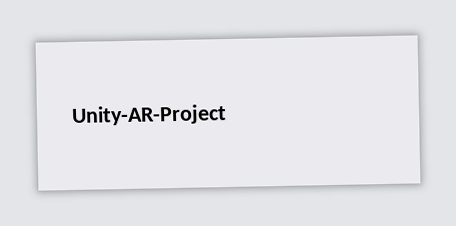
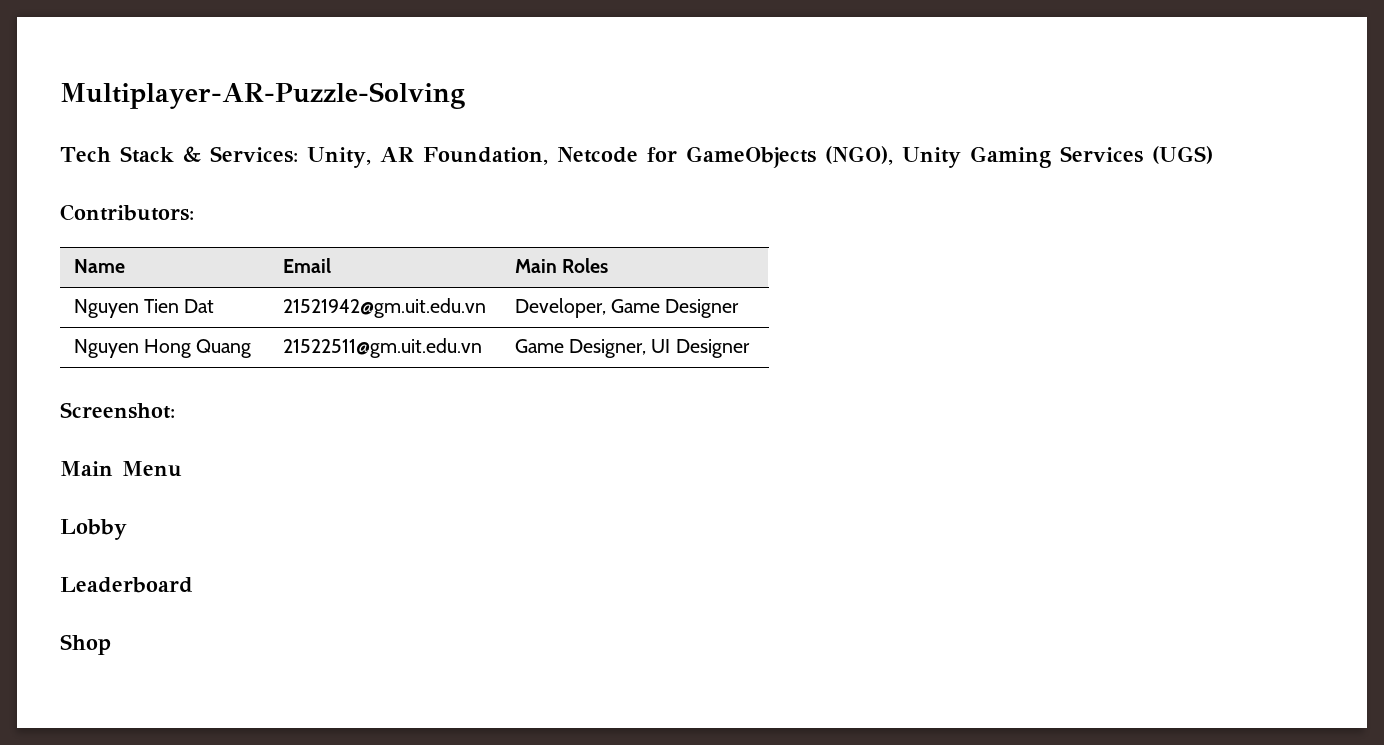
- Unity-AR-Project
+ Multiplayer-AR-Puzzle-Solving
+ Tech Stack & Services: Unity, AR Foundation, Netcode for GameObjects (NGO), Unity Gaming Services (UGS)
+ Contributors:
+ Name | Email | Main Roles
+ Nguyen Tien Dat | 21521942@gm.uit.edu.vn | Developer, Game Designer
+ Nguyen Hong Quang | 21522511@gm.uit.edu.vn | Game Designer, UI Designer
+ Screenshot:
+ Main Menu
+ Lobby
+ Leaderboard
+ Shop

